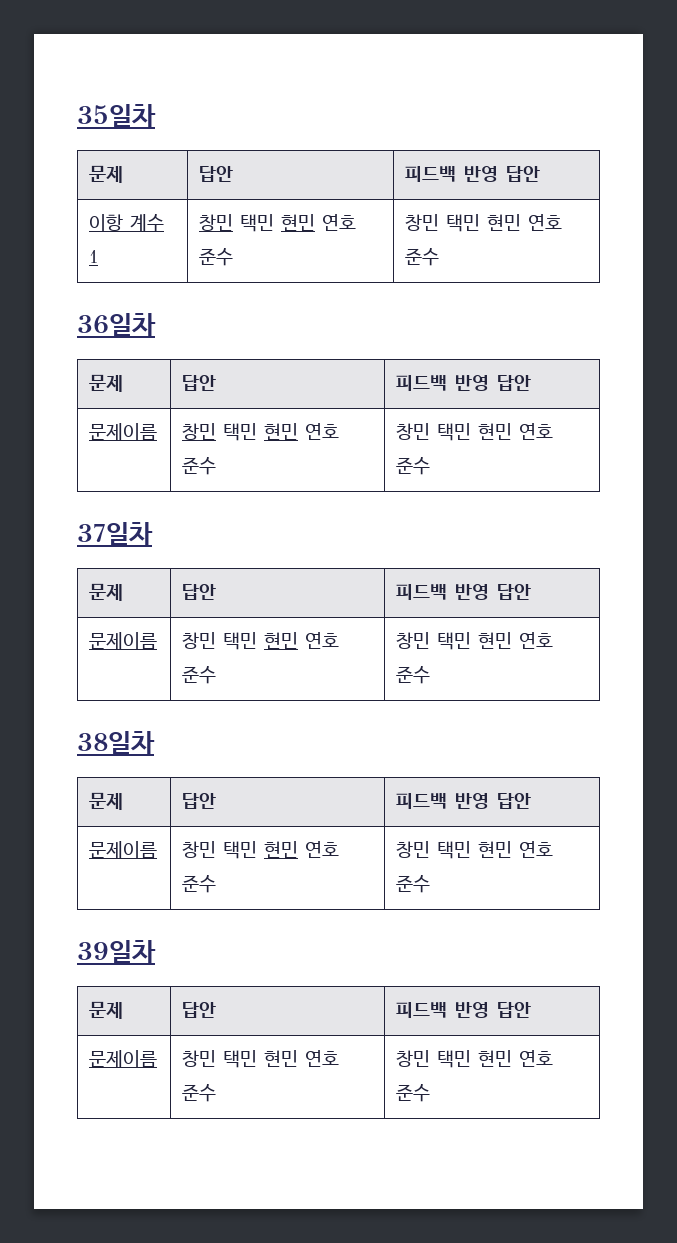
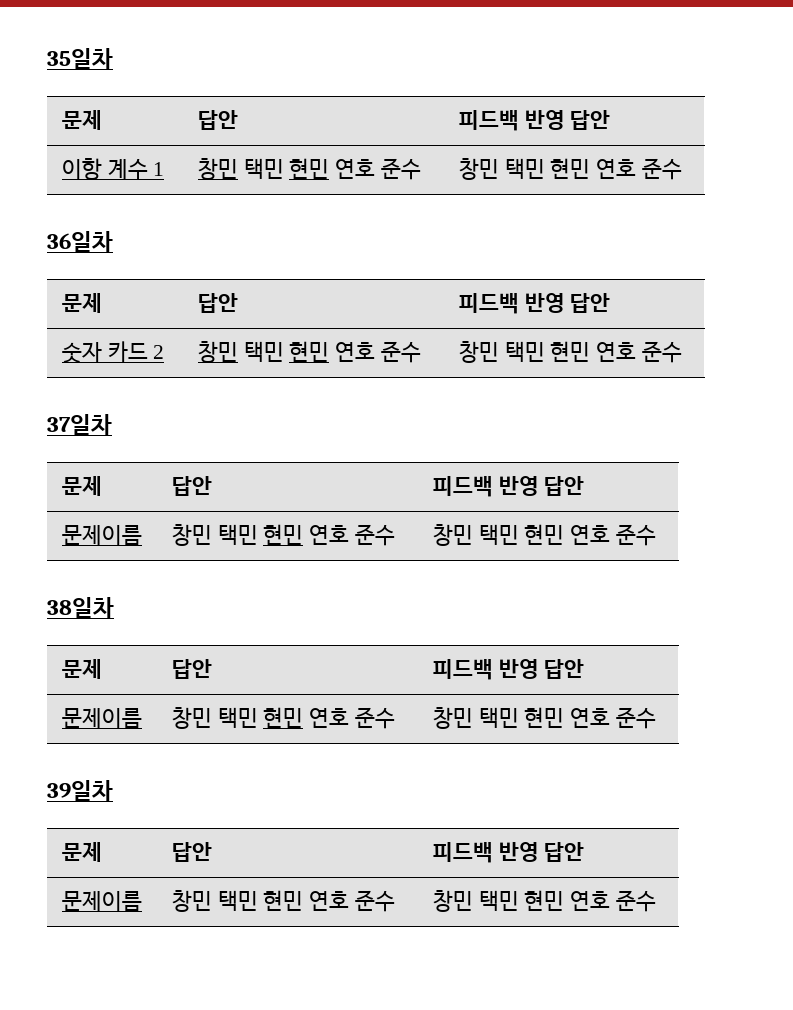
  36일차
  문제 | 답안 | 피드백 반영 답안
- 문제이름 | 창민 택민 현민 연호 준수 | 창민 택민 현민 연호 준수
+ 숫자 카드 2 | 창민 택민 현민 연호 준수 | 창민 택민 현민 연호 준수

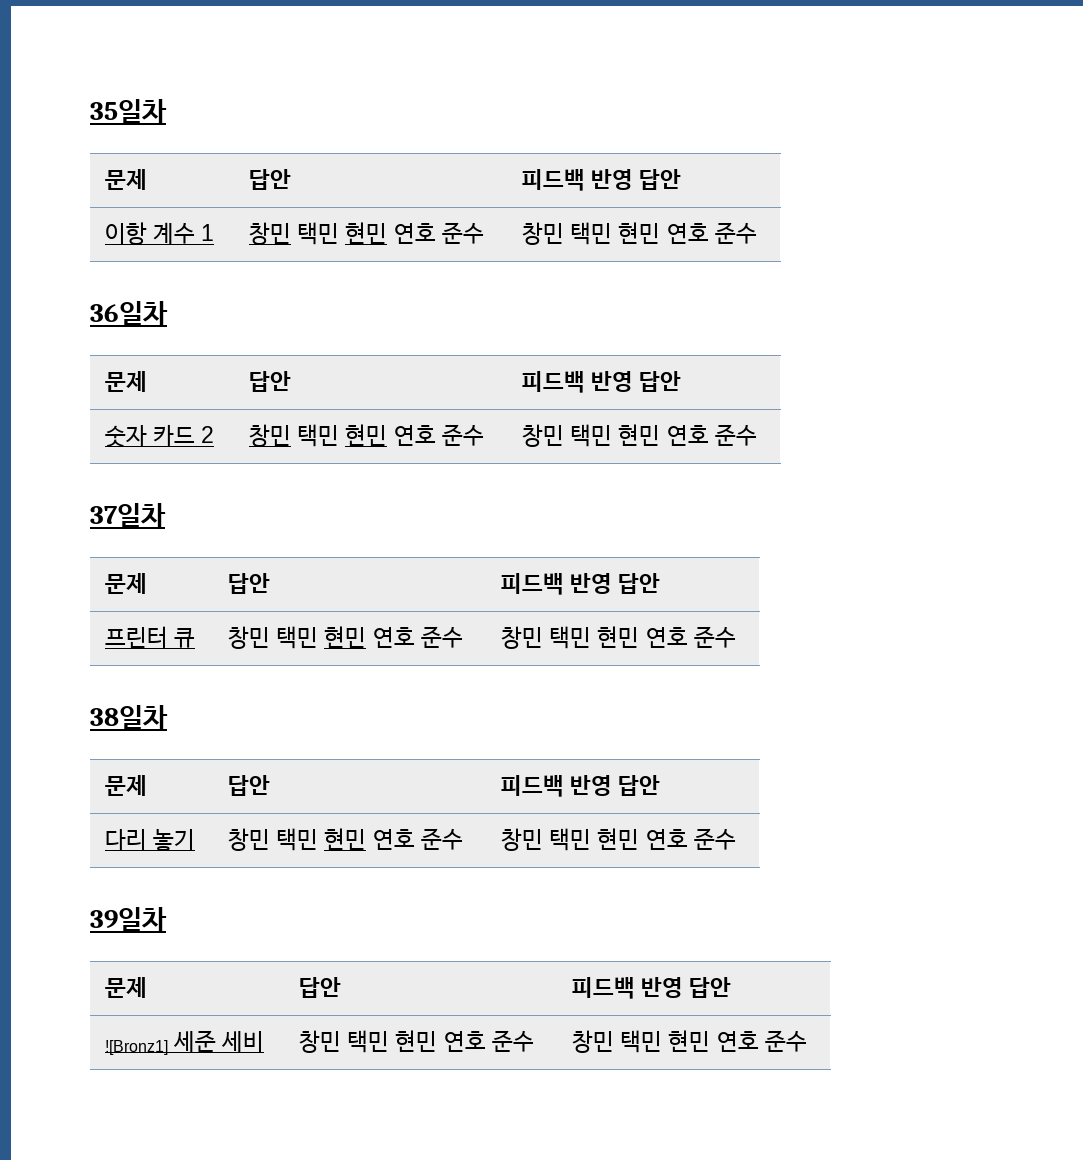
  37일차
  문제 | 답안 | 피드백 반영 답안
- 문제이름 | 창민 택민 현민 연호 준수 | 창민 택민 현민 연호 준수
+ 프린터 큐 | 창민 택민 현민 연호 준수 | 창민 택민 현민 연호 준수
  38일차
  문제 | 답안 | 피드백 반영 답안
- 문제이름 | 창민 택민 현민 연호 준수 | 창민 택민 현민 연호 준수
+ 다리 놓기 | 창민 택민 현민 연호 준수 | 창민 택민 현민 연호 준수
  39일차
  문제 | 답안 | 피드백 반영 답안
- 문제이름 | 창민 택민 현민 연호 준수 | 창민 택민 현민 연호 준수
+ ![Bronz1] 세준 세비 | 창민 택민 현민 연호 준수 | 창민 택민 현민 연호 준수

